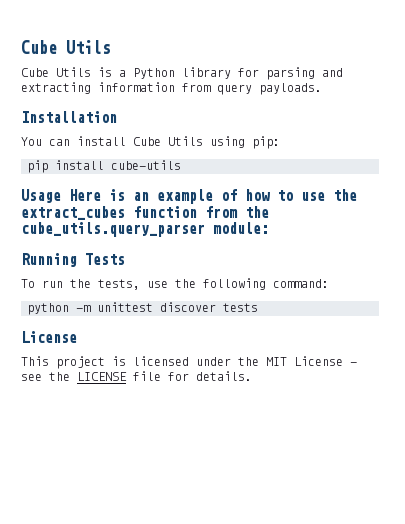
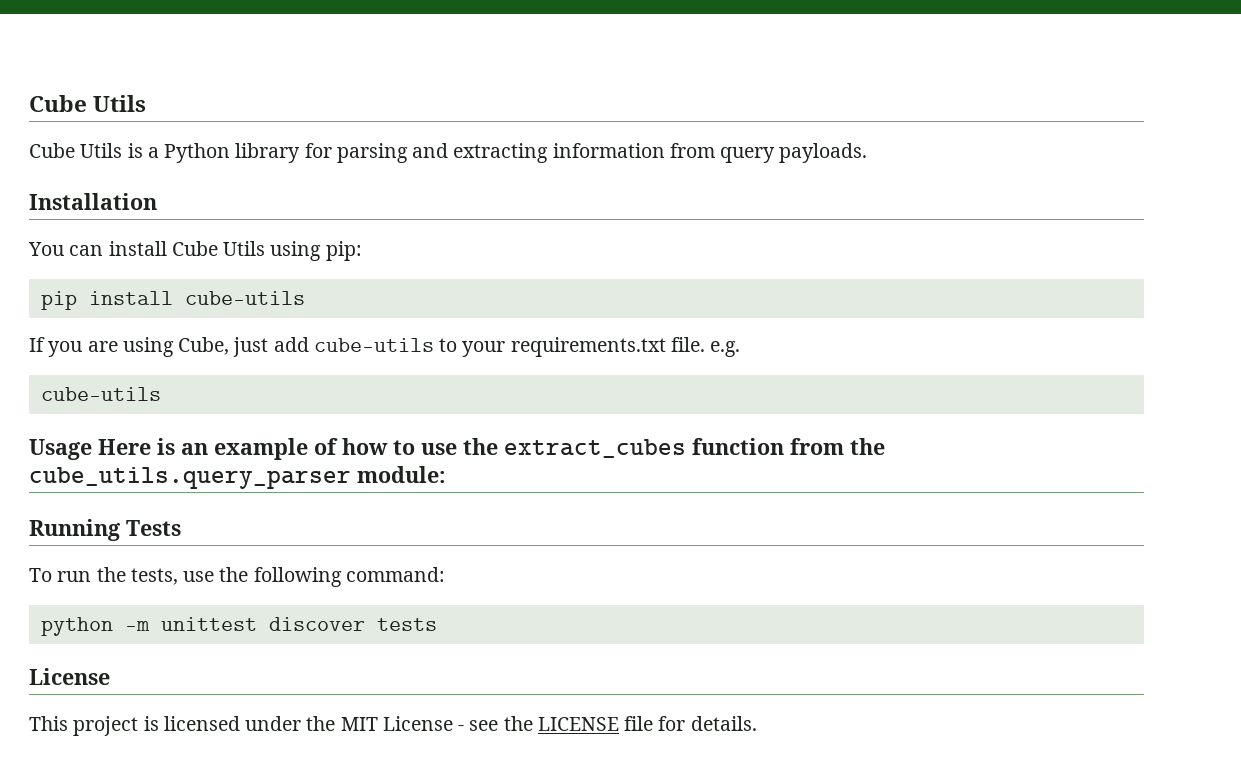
+ If you are using Cube, just add cube-utils to your requirements.txt file. e.g.
+ cube-utils

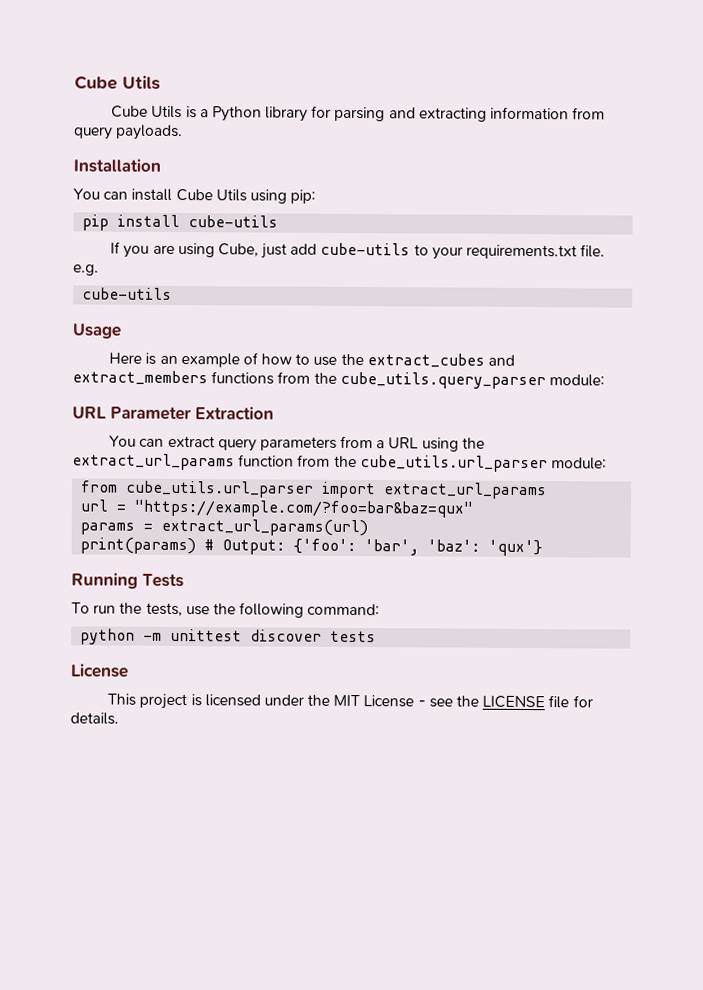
- Usage Here is an example of how to use the extract_cubes function from the cube_utils.query_parser module:
+ Usage
+ Here is an example of how to use the extract_cubes and extract_members functions from the cube_utils.query_parser module:
+ URL Parameter Extraction
+ You can extract query parameters from a URL using the extract_url_params function from the cube_utils.url_parser module:
+ from cube_utils.url_parser import extract_url_params
+ url = "https://example.com/?foo=bar&baz=qux"
+ params = extract_url_params(url)
+ print(params) # Output: {'foo': 'bar', 'baz': 'qux'}

